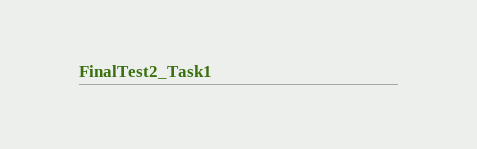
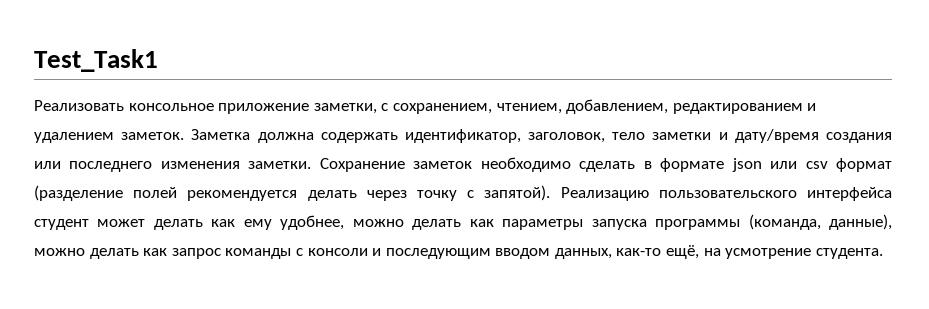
- FinalTest2_Task1
+ Test_Task1
+ Реализовать консольное приложение заметки, с сохранением, чтением, добавлением, редактированием и удалением заметок. Заметка должна содержать идентификатор, заголовок, тело заметки и дату/время создания или последнего изменения заметки. Сохранение заметок необходимо сделать в формате json или csv формат (разделение полей рекомендуется делать через точку с запятой). Реализацию пользовательского интерфейса студент может делать как ему удобнее, можно делать как параметры запуска программы (команда, данные), можно делать как запрос команды с консоли и последующим вводом данных, как-то ещё, на усмотрение студента.

